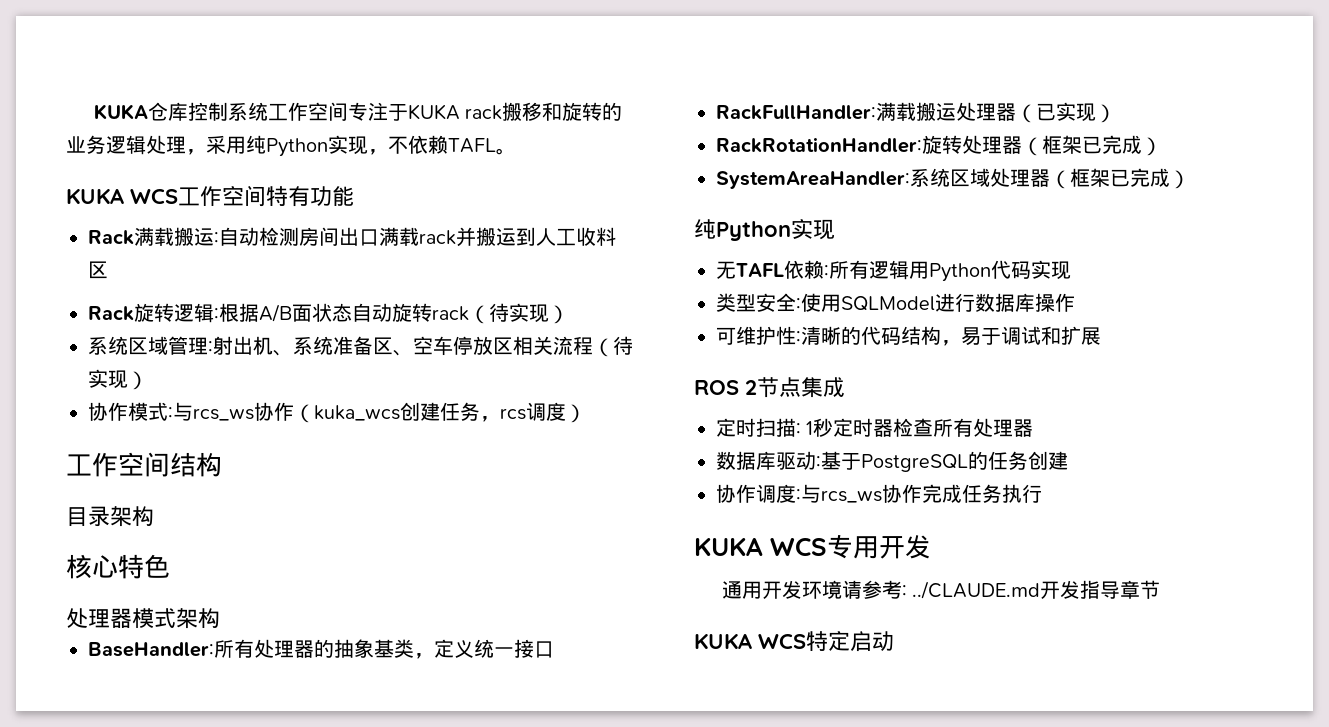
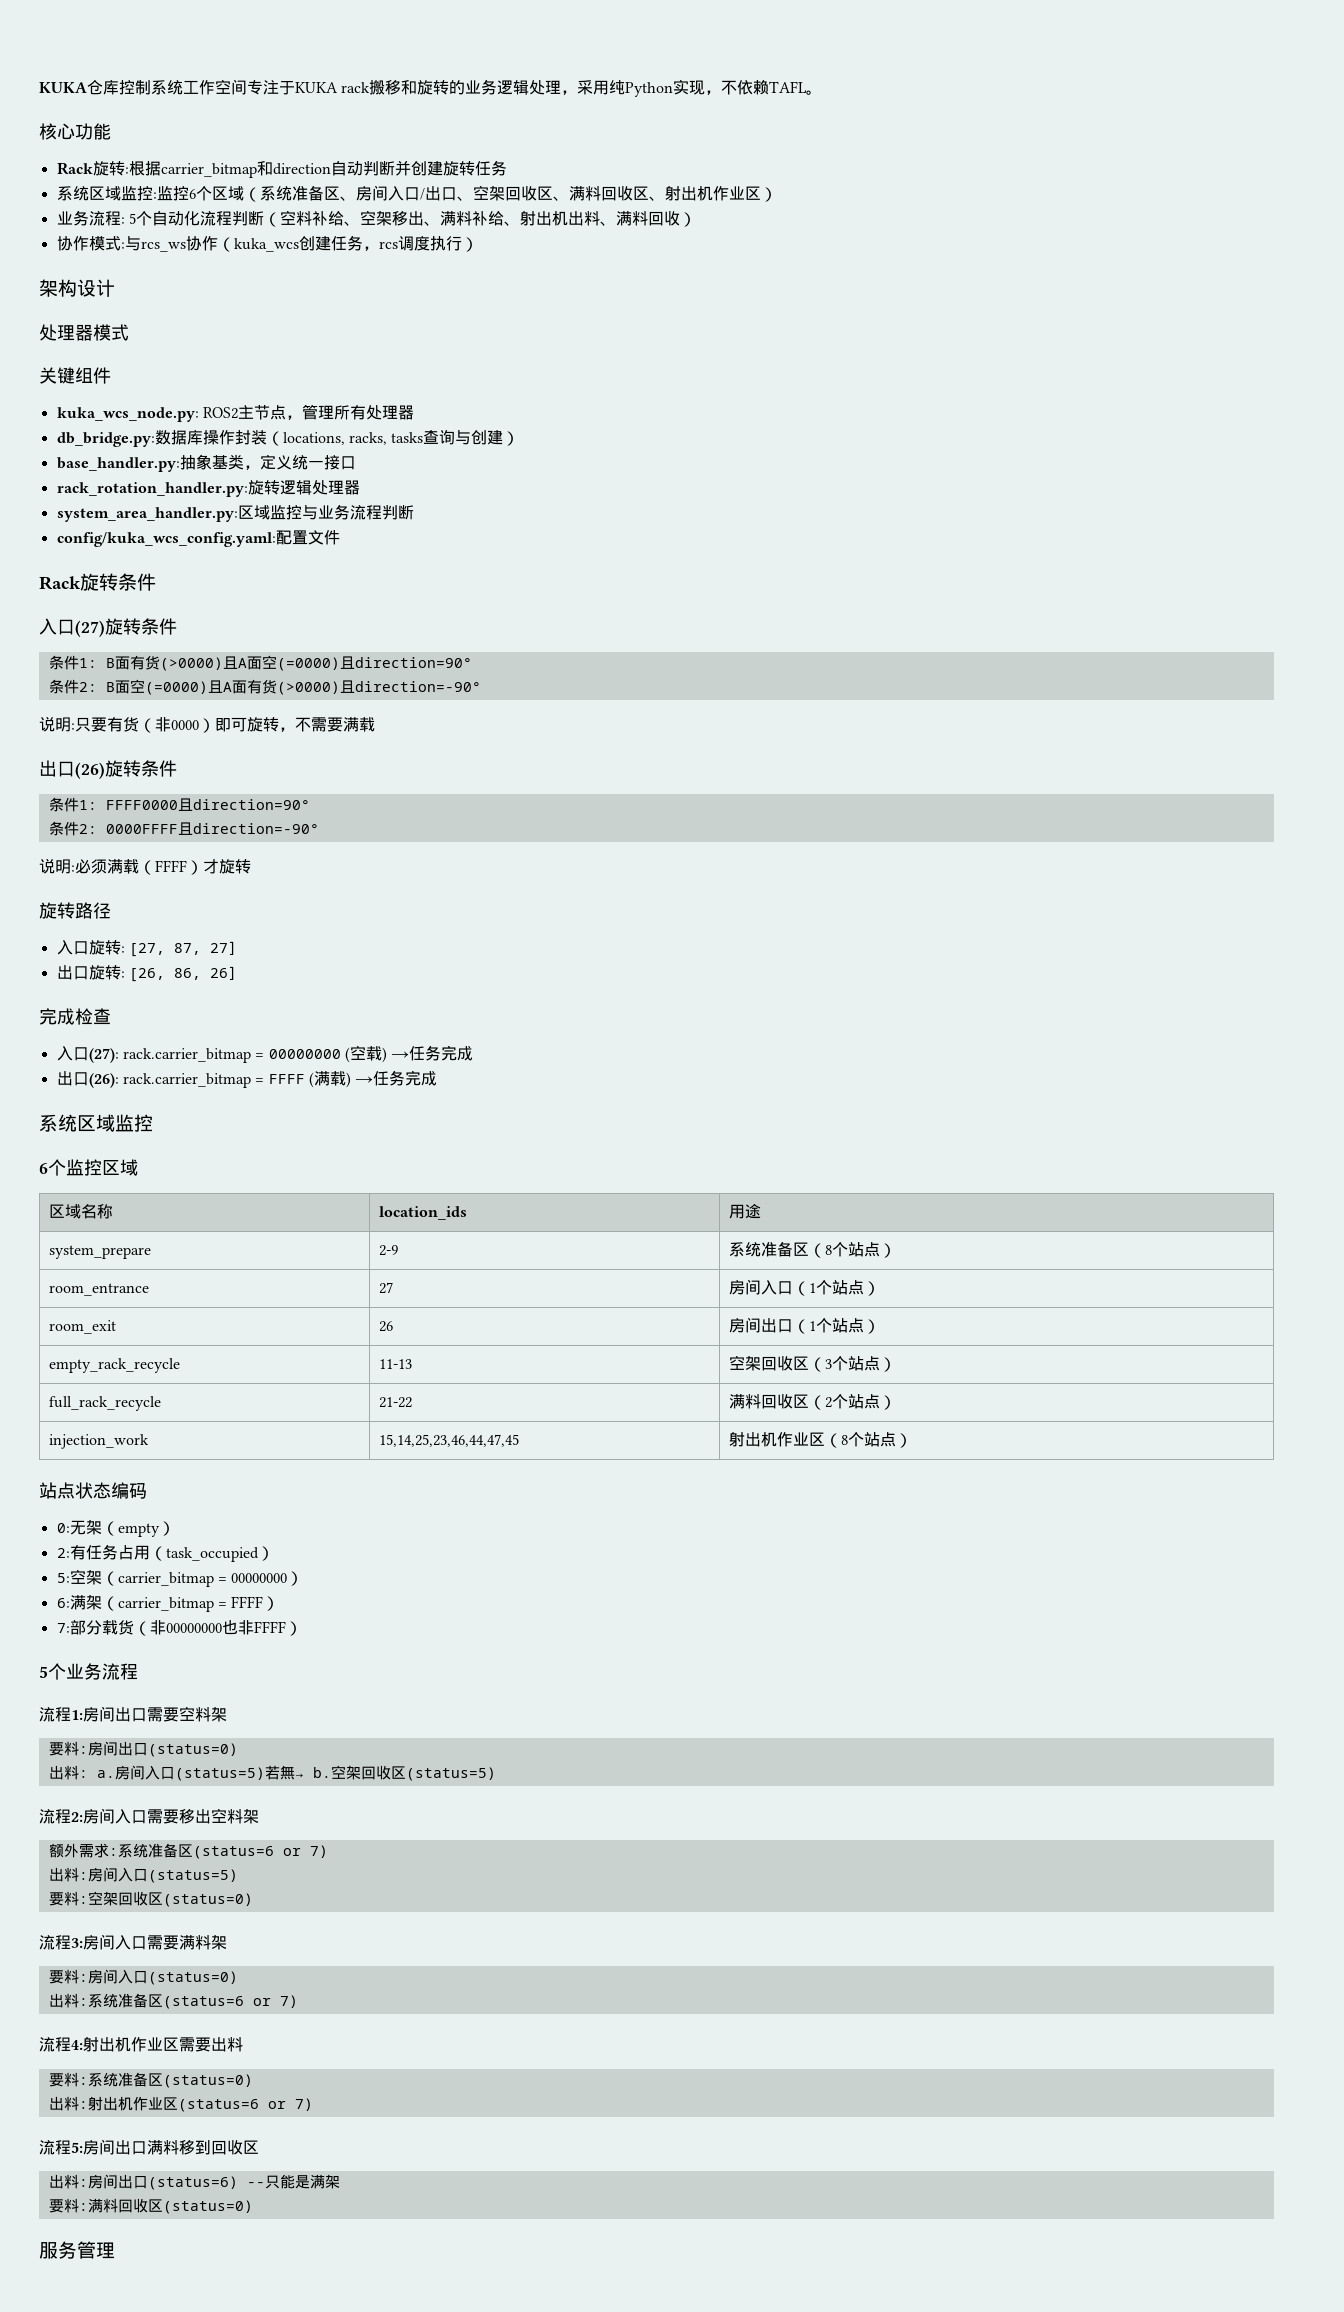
- KUKA WCS工作空间特有功能
- Rack满载搬运:自动检测房间出口满载rack并搬运到人工收料区
- Rack旋转逻辑:根据A/B面状态自动旋转rack（待实现）
- 系统区域管理:射出机、系统准备区、空车停放区相关流程（待实现）
+ 核心功能
+ Rack旋转:根据carrier_bitmap和direction自动判断并创建旋转任务
+ 系统区域监控:监控6个区域（系统准备区、房间入口/出口、空架回收区、满料回收区、射出机作业区）
+ 业务流程: 5个自动化流程判断（空料补给、空架移出、满料补给、射出机出料、满料回收）
- 协作模式:与rcs_ws协作（kuka_wcs创建任务，rcs调度）
- 工作空间结构
- 目录架构
- 核心特色
+ 协作模式:与rcs_ws协作（kuka_wcs创建任务，rcs调度执行）
+ 架构设计
- 处理器模式架构
- BaseHandler:所有处理器的抽象基类，定义统一接口
+ 处理器模式
+ 关键组件
+ kuka_wcs_node.py: ROS2主节点，管理所有处理器
+ db_bridge.py:数据库操作封装（locations, racks, tasks查询与创建）
+ base_handler.py:抽象基类，定义统一接口
- RackFullHandler:满载搬运处理器（已实现）
- RackRotationHandler:旋转处理器（框架已完成）
- SystemAreaHandler:系统区域处理器（框架已完成）
- 纯Python实现
- 无TAFL依赖:所有逻辑用Python代码实现
- 类型安全:使用SQLModel进行数据库操作
- 可维护性:清晰的代码结构，易于调试和扩展
- ROS 2节点集成
- 定时扫描: 1秒定时器检查所有处理器
- 数据库驱动:基于PostgreSQL的任务创建
- 协作调度:与rcs_ws协作完成任务执行
- KUKA WCS专用开发
- 通用开发环境请参考: ../CLAUDE.md开发指导章节
- KUKA WCS特定启动
+ rack_rotation_handler.py:旋转逻辑处理器
+ system_area_handler.py:区域监控与业务流程判断
+ config/kuka_wcs_config.yaml:配置文件
+ Rack旋转条件
+ 入口(27)旋转条件
+ 条件1: B面有货(>0000)且A面空(=0000)且direction=90°
+ 条件2: B面空(=0000)且A面有货(>0000)且direction=-90°
+ 说明:只要有货（非0000）即可旋转，不需要满载
+ 出口(26)旋转条件
+ 条件1: FFFF0000且direction=90°
+ 条件2: 0000FFFF且direction=-90°
+ 说明:必须满载（FFFF）才旋转
+ 旋转路径
+ 入口旋转: [27, 87, 27]
+ 出口旋转: [26, 86, 26]
+ 完成检查
+ 入口(27): rack.carrier_bitmap = 00000000 (空载) →任务完成
+ 出口(26): rack.carrier_bitmap = FFFF (满载) →任务完成
+ 系统区域监控
+ 6个监控区域
+ 区域名称 | location_ids | 用途
+ system_prepare | 2-9 | 系统准备区（8个站点）
+ room_entrance | 27 | 房间入口（1个站点）
+ room_exit | 26 | 房间出口（1个站点）
+ empty_rack_recycle | 11-13 | 空架回收区（3个站点）
+ full_rack_recycle | 21-22 | 满料回收区（2个站点）
+ injection_work | 15,14,25,23,46,44,47,45 | 射出机作业区（8个站点）
+ 站点状态编码
+ 0:无架（empty）
+ 2:有任务占用（task_occupied）
+ 5:空架（carrier_bitmap = 00000000）
+ 6:满架（carrier_bitmap = FFFF）
+ 7:部分载货（非00000000也非FFFF）
+ 5个业务流程
+ 流程1:房间出口需要空料架
+ 要料:房间出口(status=0)
+ 出料: a.房间入口(status=5)若無→ b.空架回收区(status=5)
+ 流程2:房间入口需要移出空料架
+ 额外需求:系统准备区(status=6 or 7)
+ 出料:房间入口(status=5)
+ 要料:空架回收区(status=0)
+ 流程3:房间入口需要满料架
+ 要料:房间入口(status=0)
+ 出料:系统准备区(status=6 or 7)
+ 流程4:射出机作业区需要出料
+ 要料:系统准备区(status=0)
+ 出料:射出机作业区(status=6 or 7)
+ 流程5:房间出口满料移到回收区
+ 出料:房间出口(status=6) --只能是满架
+ 要料:满料回收区(status=0)
+ 服务管理

